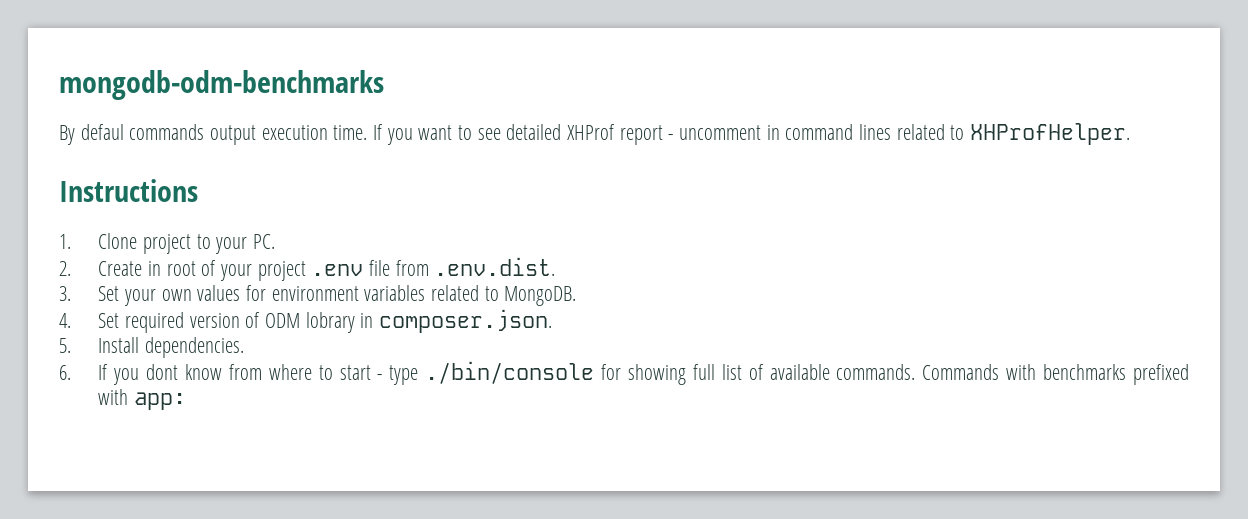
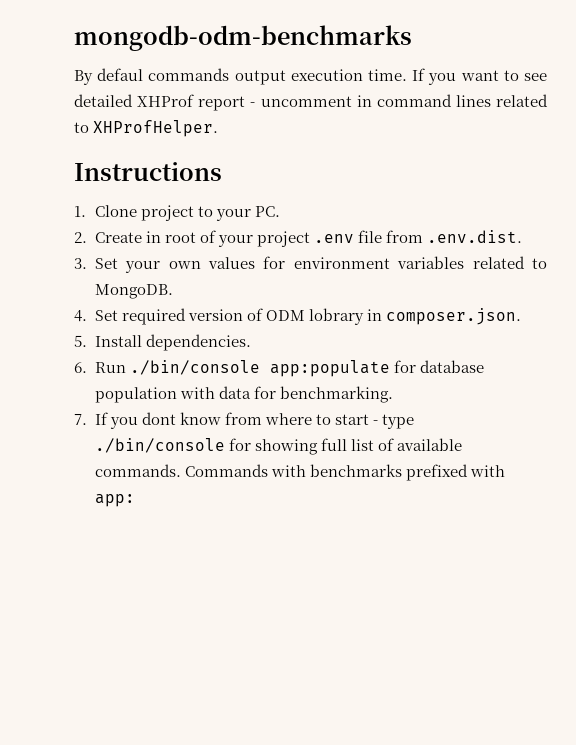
- 6. If you dont know from where to start - type ./bin/console for showing full list of available commands.
+ 6. Run ./bin/console app:populate for database population with data for benchmarking.
+ 7. If you dont know from where to start - type ./bin/console for showing full list of available commands.

